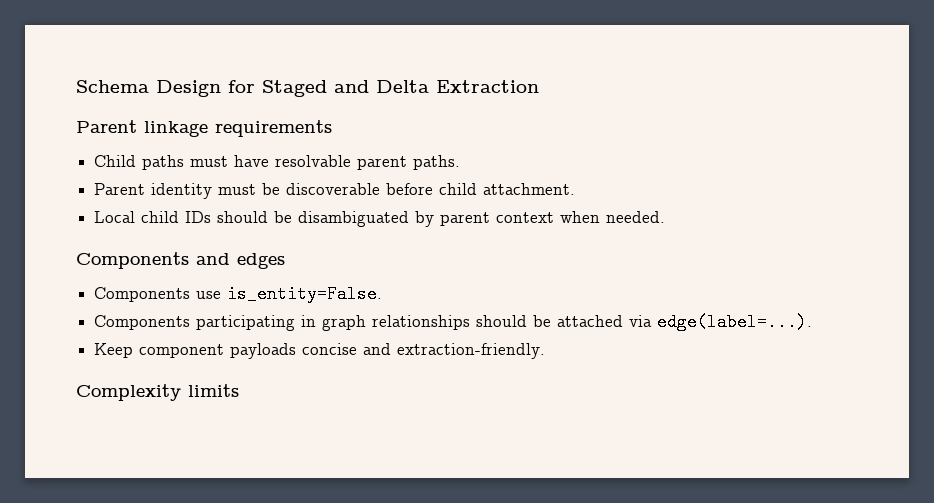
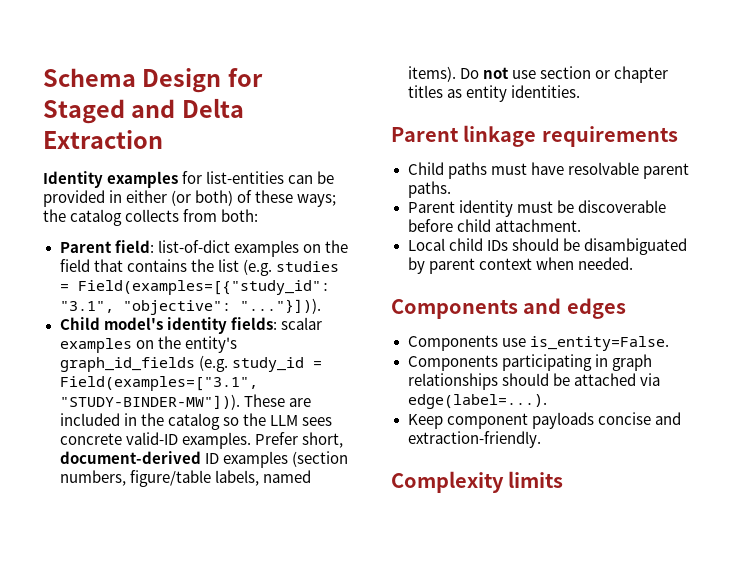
+ Identity examples for list-entities can be provided in either (or both) of these ways; the catalog collects from both:
+ Parent field: list-of-dict examples on the field that contains the list (e.g. studies = Field(examples=[{"study_id": "3.1", "objective": "..."}])).
+ Child model's identity fields: scalar examples on the entity's graph_id_fields (e.g. study_id = Field(examples=["3.1", "STUDY-BINDER-MW"])). These are included in the catalog so the LLM sees concrete valid-ID examples. Prefer short, document-derived ID examples (section numbers, figure/table labels, named items). Do not use section or chapter titles as entity identities.

